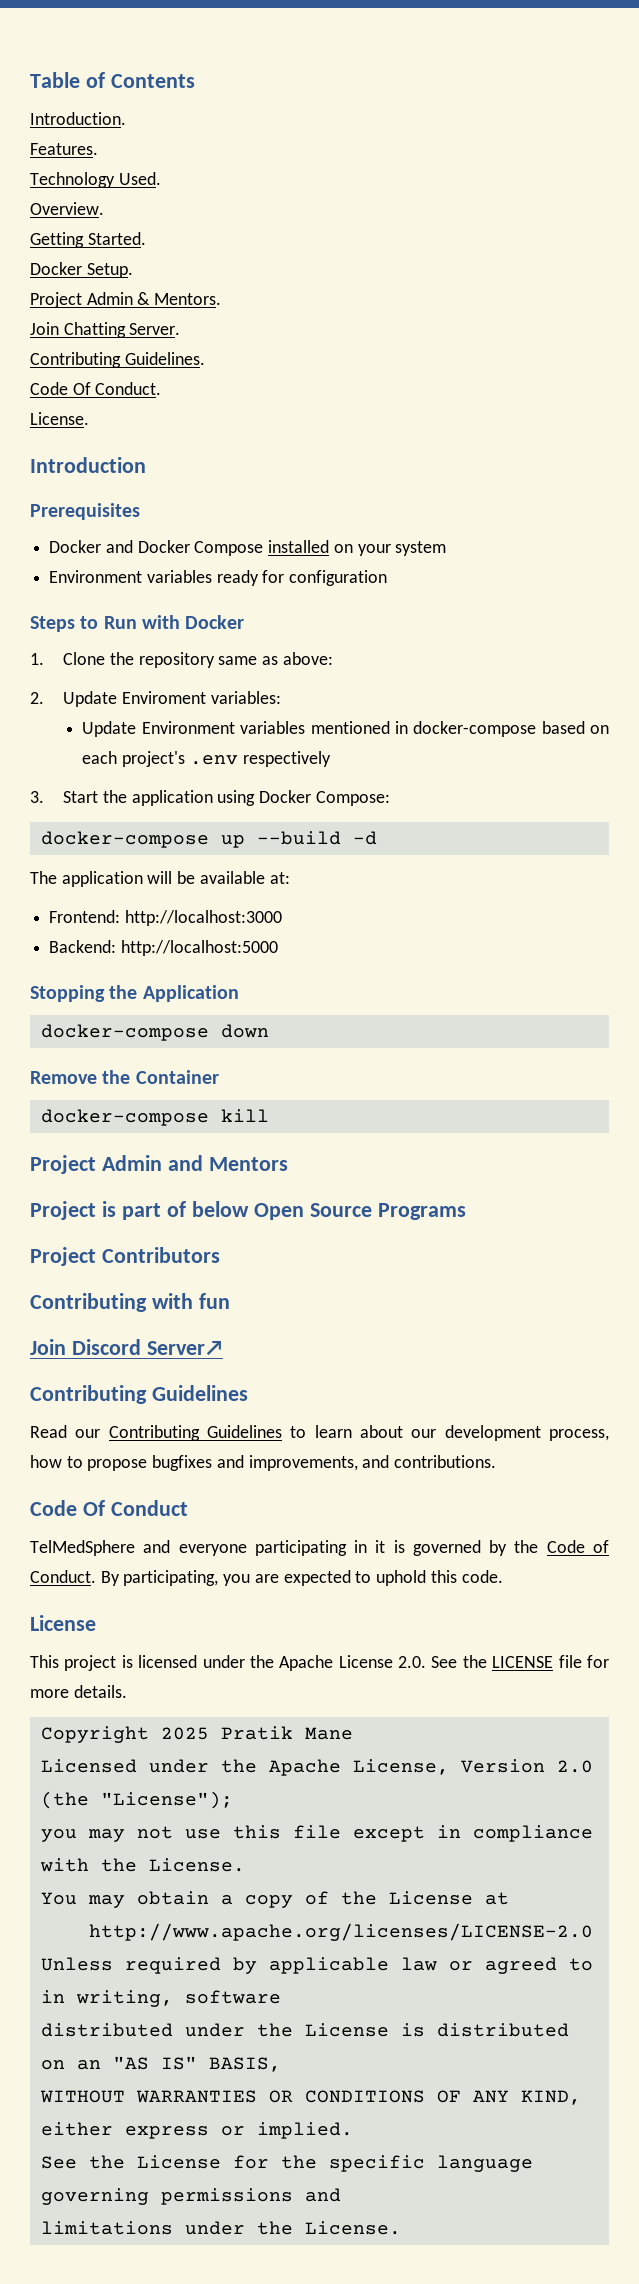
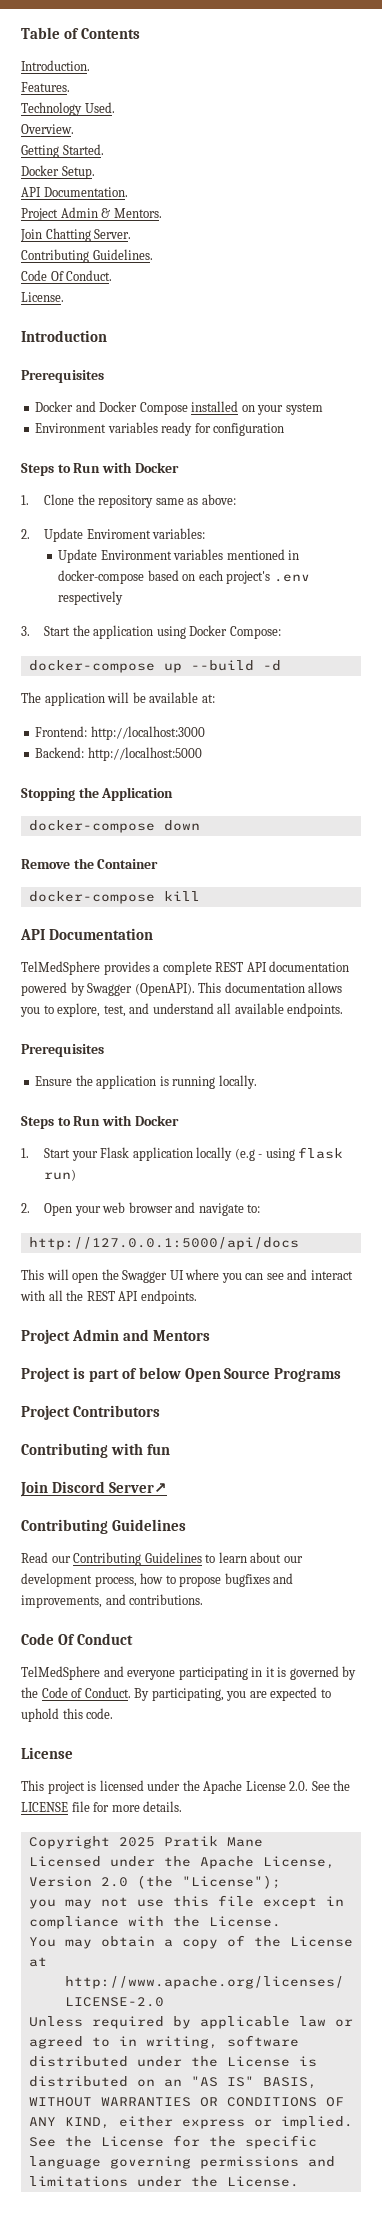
+ API Documentation.
+ API Documentation
+ TelMedSphere provides a complete REST API documentation powered by Swagger (OpenAPI). This documentation allows you to explore, test, and understand all available endpoints.
+ Prerequisites
+ Ensure the application is running locally.
+ Steps to Run with Docker
+ 1. Start your Flask application locally (e.g - using flask run)
+ 2. Open your web browser and navigate to:
+ http://127.0.0.1:5000/api/docs
+ This will open the Swagger UI where you can see and interact with all the REST API endpoints.

